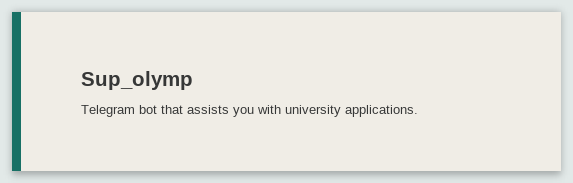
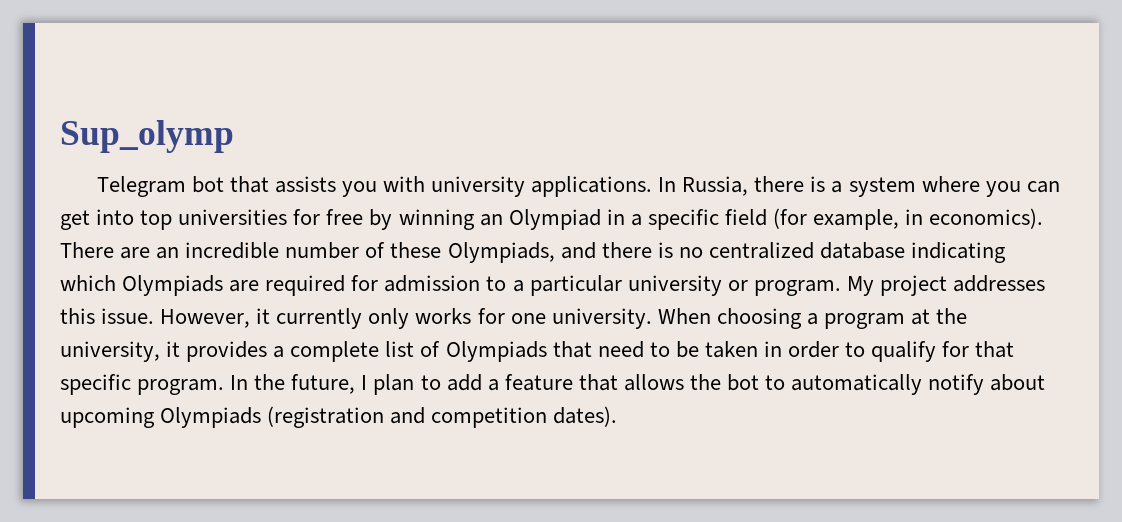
+ In Russia, there is a system where you can get into top universities for free by winning an Olympiad in a specific field (for example, in economics). There are an incredible number of these Olympiads, and there is no centralized database indicating which Olympiads are required for admission to a particular university or program. My project addresses this issue. However, it currently only works for one university. When choosing a program at the university, it provides a complete list of Olympiads that need to be taken in order to qualify for that specific program. In the future, I plan to add a feature that allows the bot to automatically notify about upcoming Olympiads (registration and competition dates).

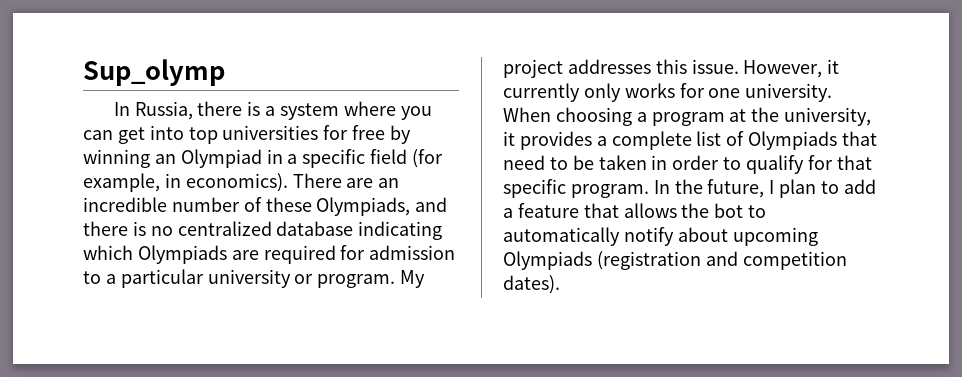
- Telegram bot that assists you with university applications.

